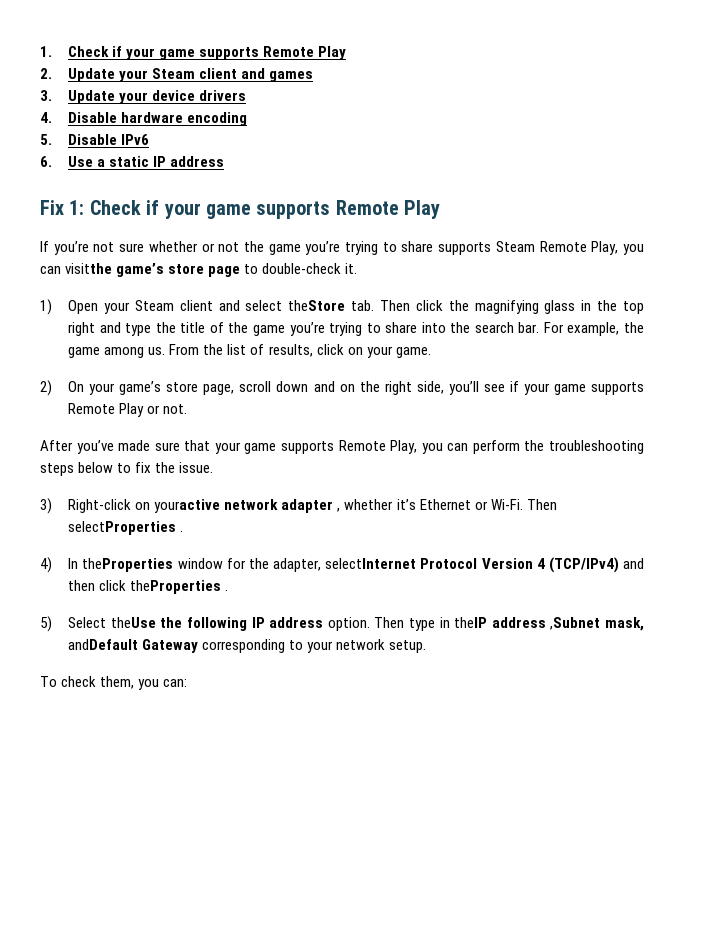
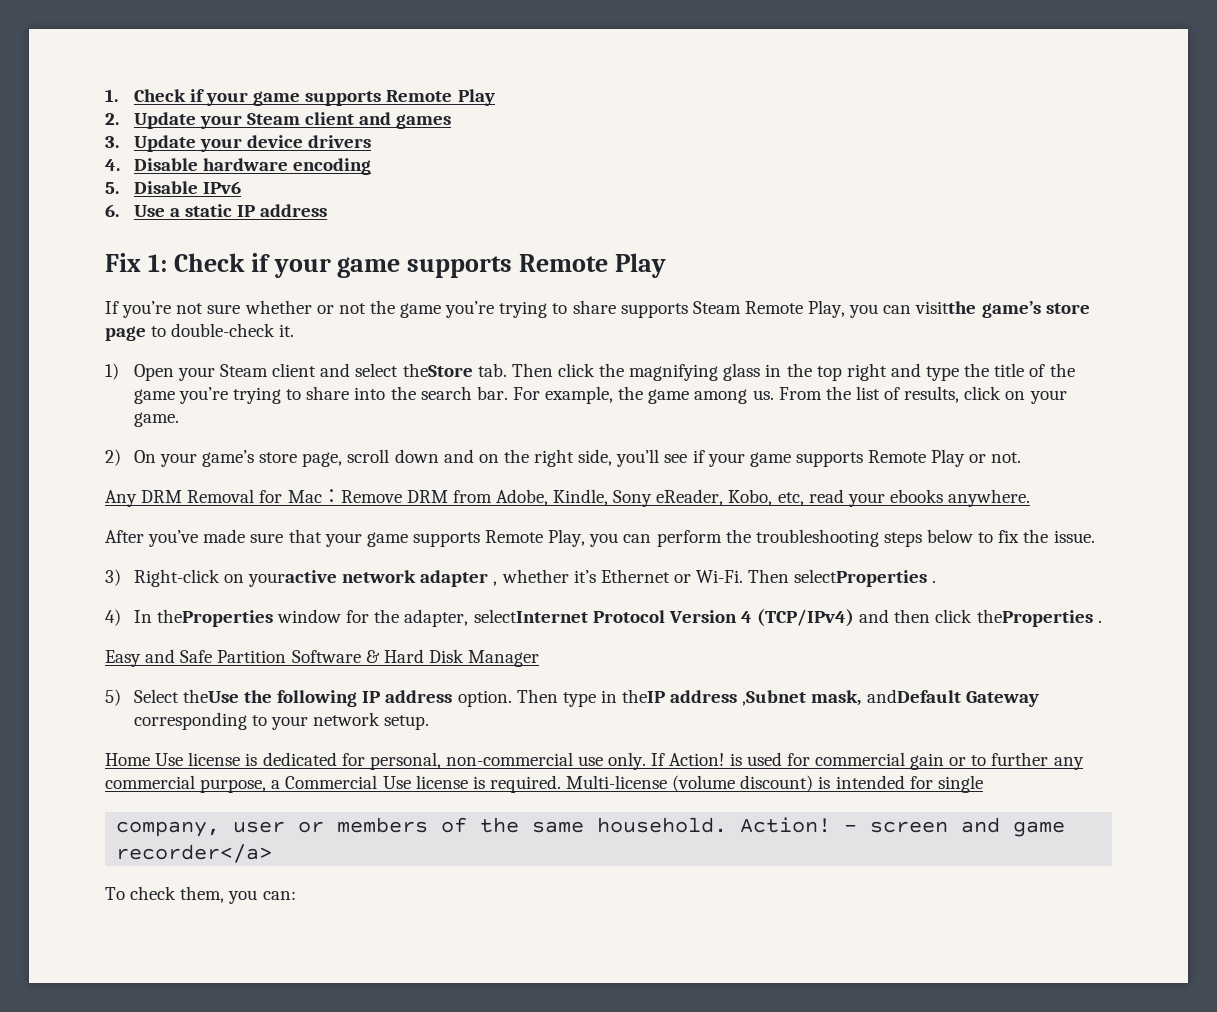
+ Any DRM Removal for Mac：Remove DRM from Adobe, Kindle, Sony eReader, Kobo, etc, read your ebooks anywhere.
+ Easy and Safe Partition Software & Hard Disk Manager
+ Home Use license is dedicated for personal, non-commercial use only. If Action! is used for commercial gain or to further any commercial purpose, a Commercial Use license is required. Multi-license (volume discount) is intended for single
+ company, user or members of the same household. Action! - screen and game recorder</a>

